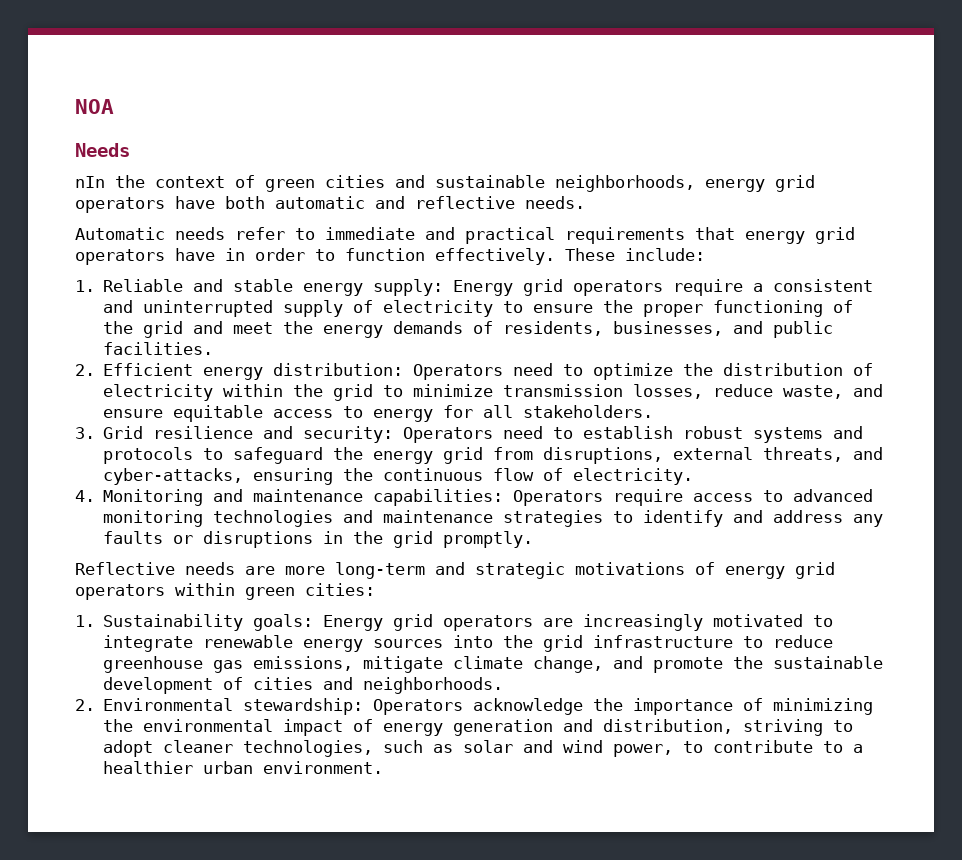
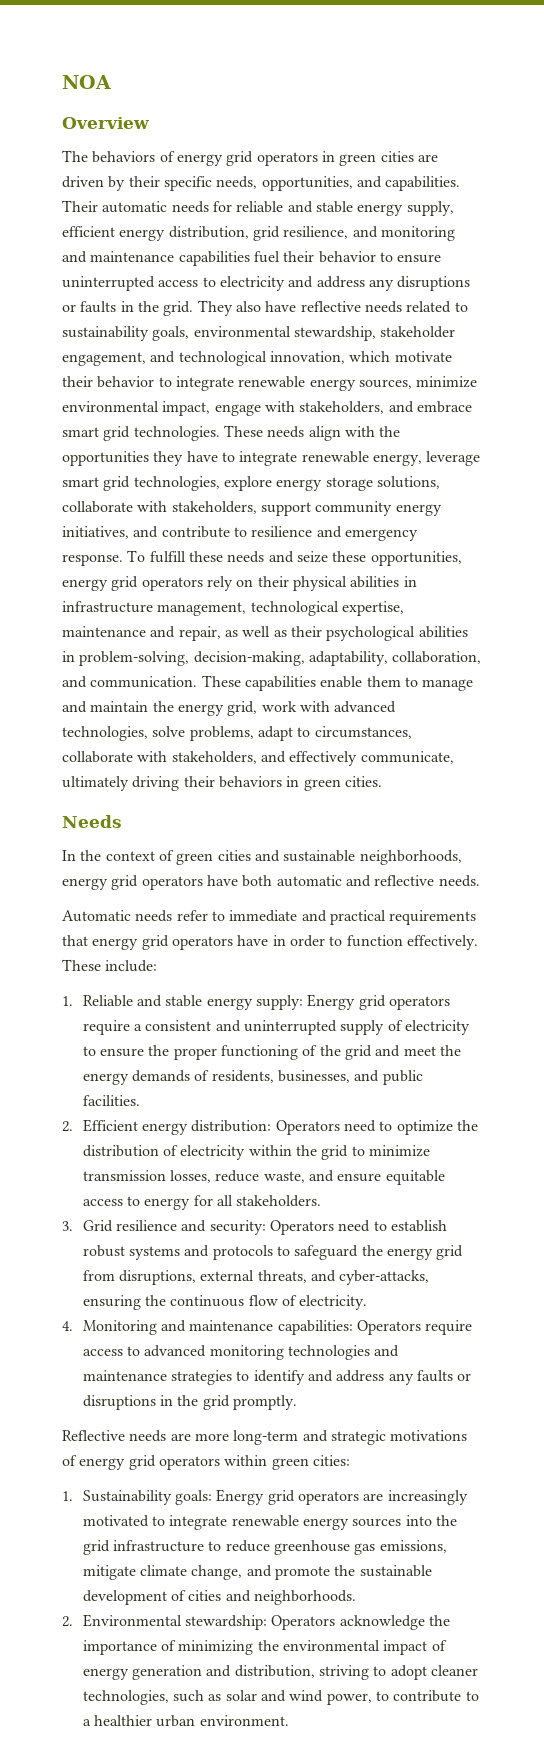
+ Overview
+ The behaviors of energy grid operators in green cities are driven by their specific needs, opportunities, and capabilities. Their automatic needs for reliable and stable energy supply, efficient energy distribution, grid resilience, and monitoring and maintenance capabilities fuel their behavior to ensure uninterrupted access to electricity and address any disruptions or faults in the grid. They also have reflective needs related to sustainability goals, environmental stewardship, stakeholder engagement, and technological innovation, which motivate their behavior to integrate renewable energy sources, minimize environmental impact, engage with stakeholders, and embrace smart grid technologies. These needs align with the opportunities they have to integrate renewable energy, leverage smart grid technologies, explore energy storage solutions, collaborate with stakeholders, support community energy initiatives, and contribute to resilience and emergency response. To fulfill these needs and seize these opportunities, energy grid operators rely on their physical abilities in infrastructure management, technological expertise, maintenance and repair, as well as their psychological abilities in problem-solving, decision-making, adaptability, collaboration, and communication. These capabilities enable them to manage and maintain the energy grid, work with advanced technologies, solve problems, adapt to circumstances, collaborate with stakeholders, and effectively communicate, ultimately driving their behaviors in green cities.
- nIn the context of green cities and sustainable neighborhoods, energy grid operators have both automatic and reflective needs.
+ In the context of green cities and sustainable neighborhoods, energy grid operators have both automatic and reflective needs.

